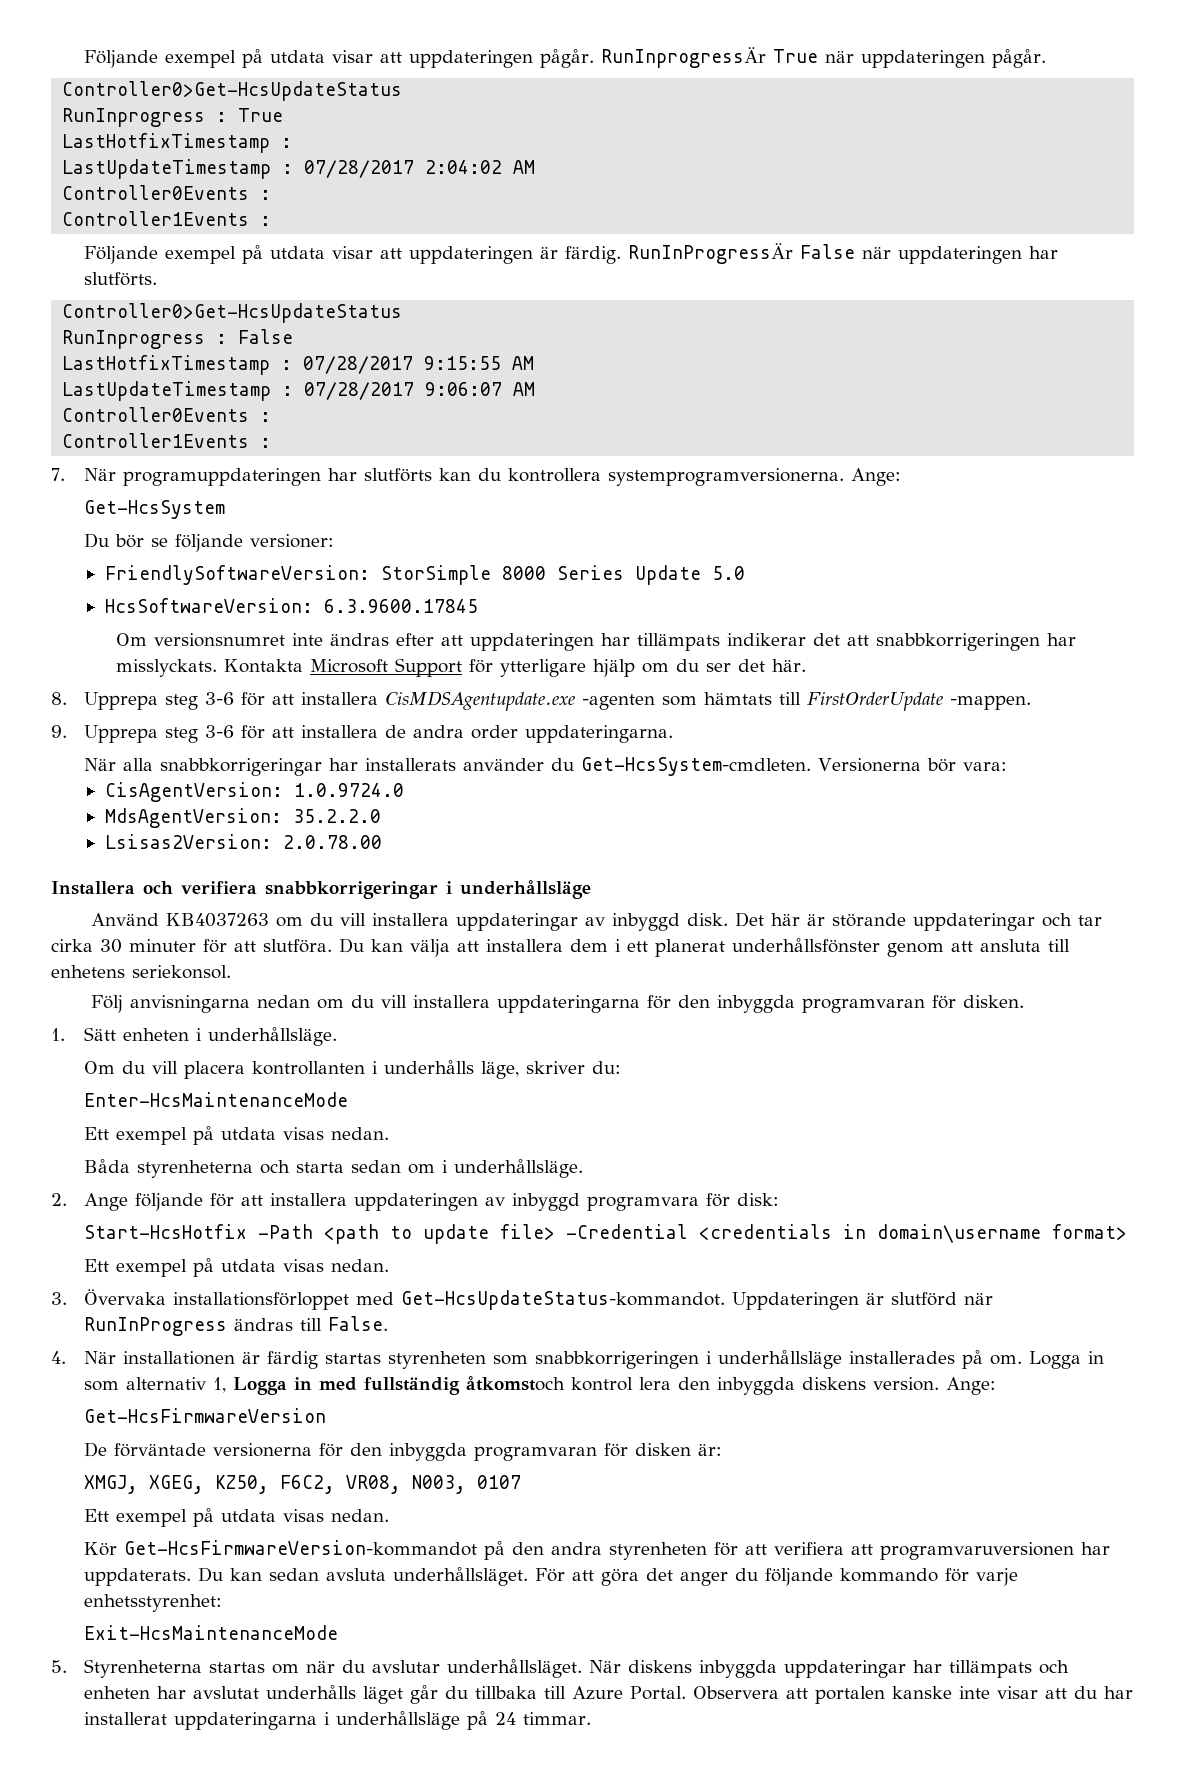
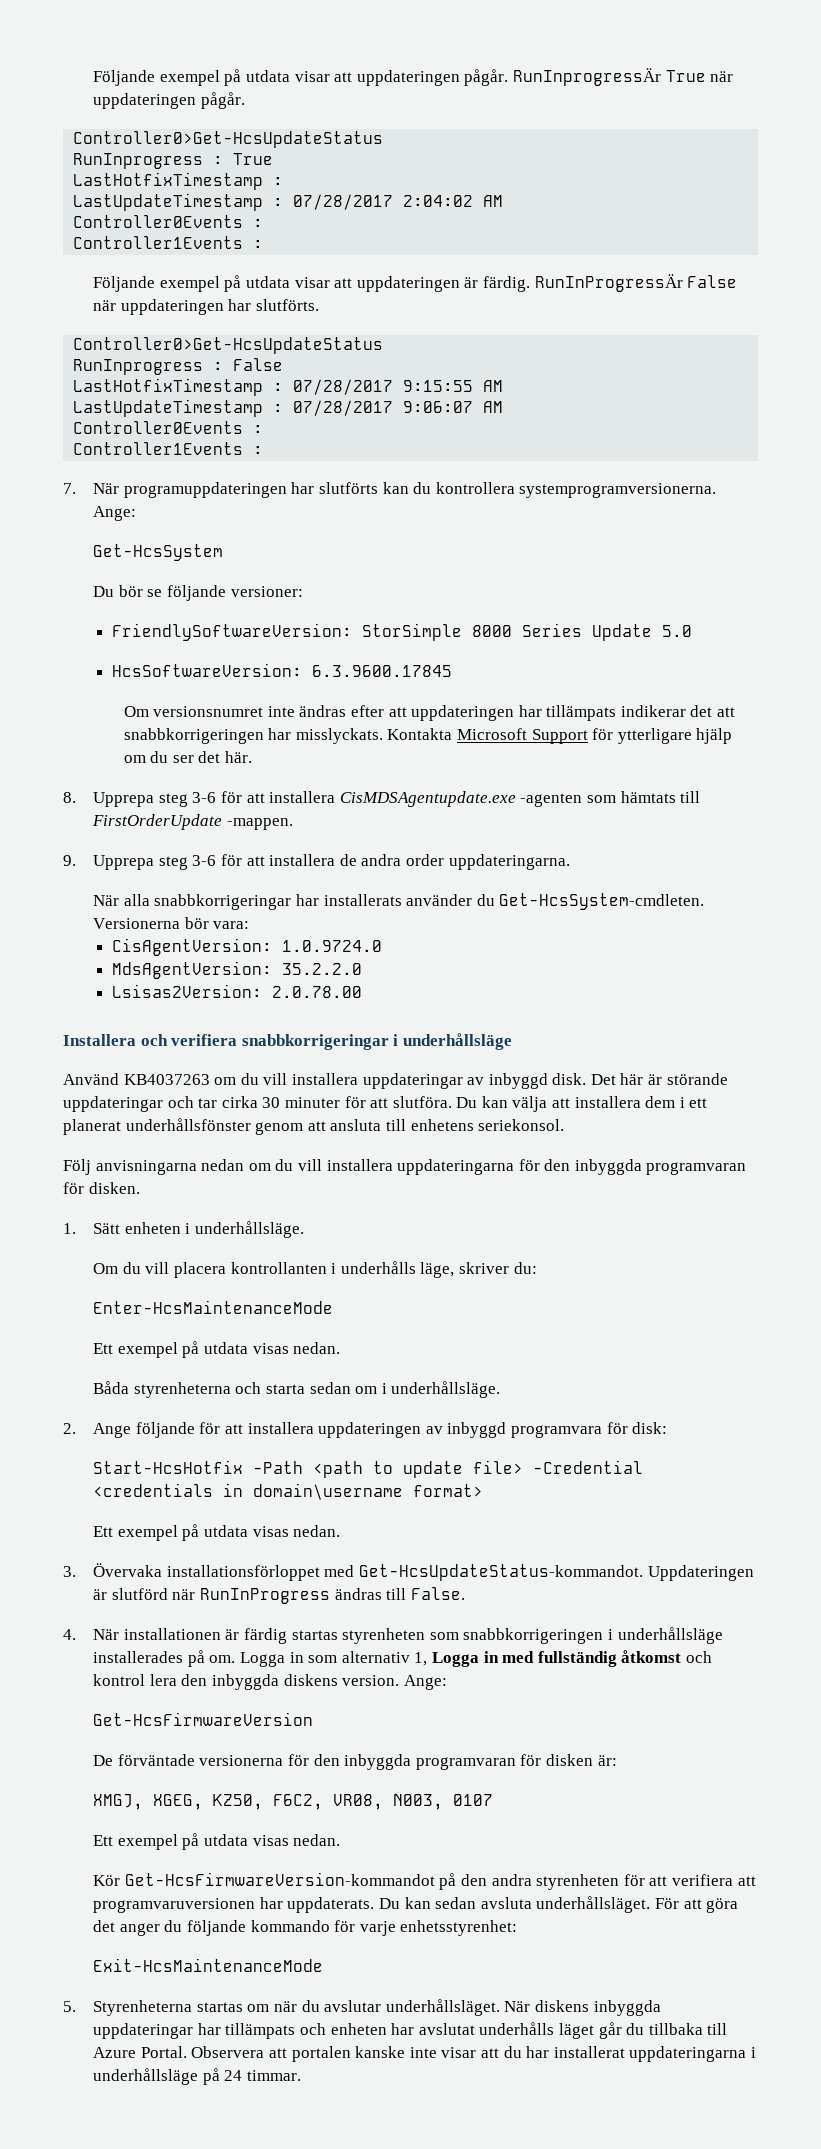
- Logga in som alternativ 1, Logga in med fullständig åtkomstoch kontrol lera den inbyggda diskens version.
+ Logga in som alternativ 1, Logga in med fullständig åtkomst och kontrol lera den inbyggda diskens version.

